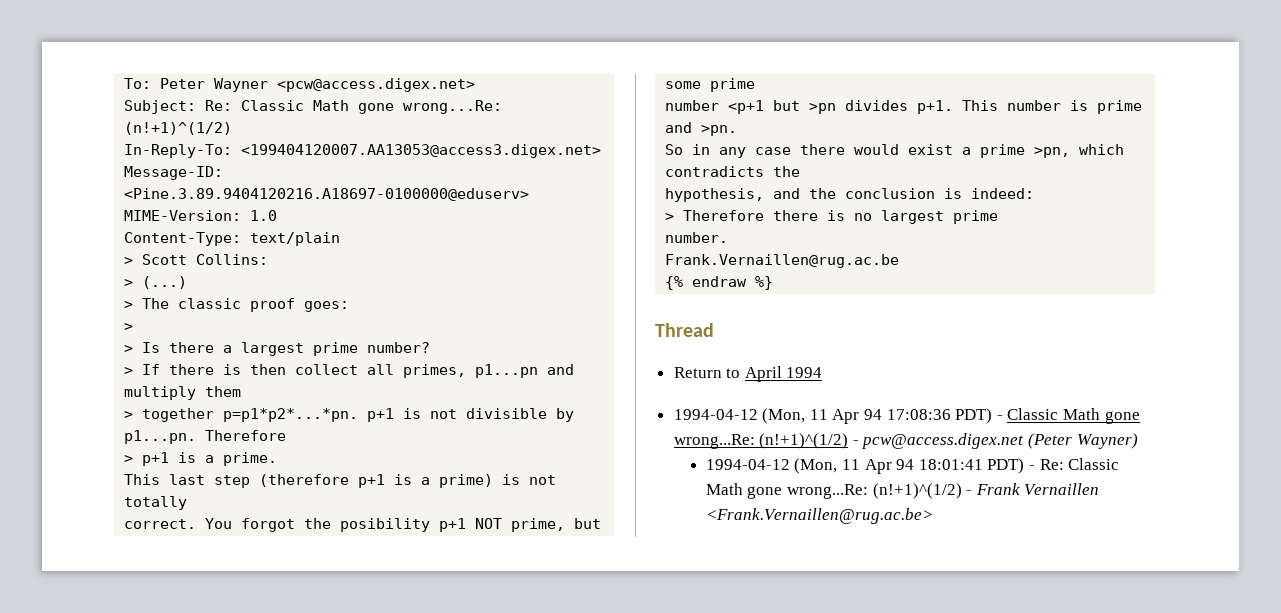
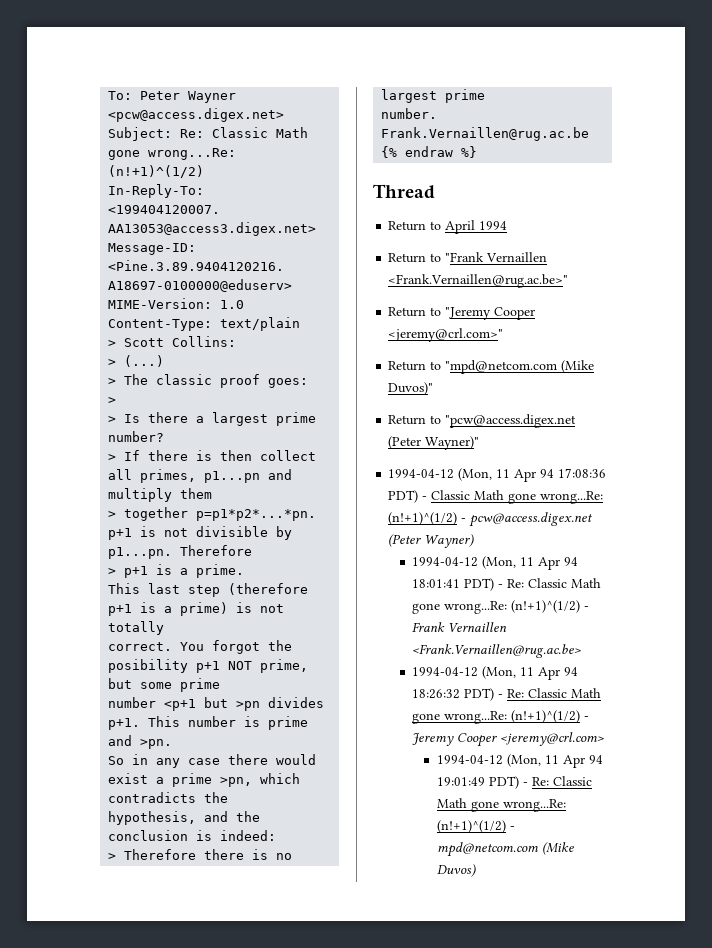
+ Return to "Frank Vernaillen <Frank.Vernaillen@rug.ac.be>"
+ Return to "Jeremy Cooper <jeremy@crl.com>"
+ Return to "mpd@netcom.com (Mike Duvos)"
+ Return to "pcw@access.digex.net (Peter Wayner)"
+ 1994-04-12 (Mon, 11 Apr 94 18:26:32 PDT) - Re: Classic Math gone wrong...Re: (n!+1)^(1/2) - Jeremy Cooper <jeremy@crl.com>
+ 1994-04-12 (Mon, 11 Apr 94 19:01:49 PDT) - Re: Classic Math gone wrong...Re: (n!+1)^(1/2) - mpd@netcom.com (Mike Duvos)

